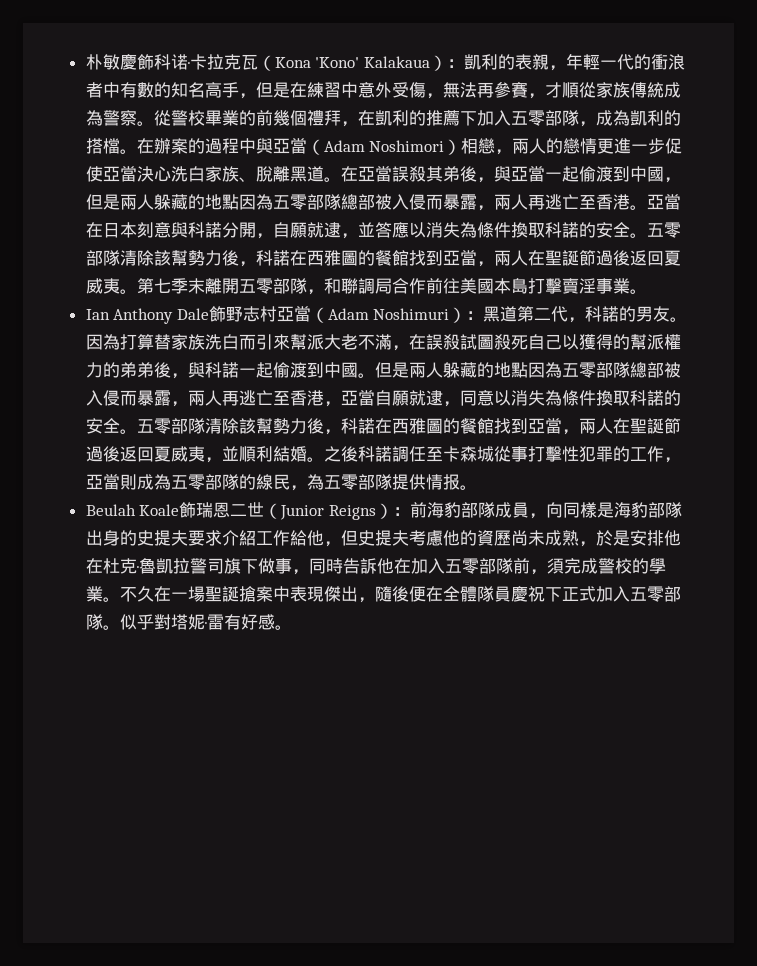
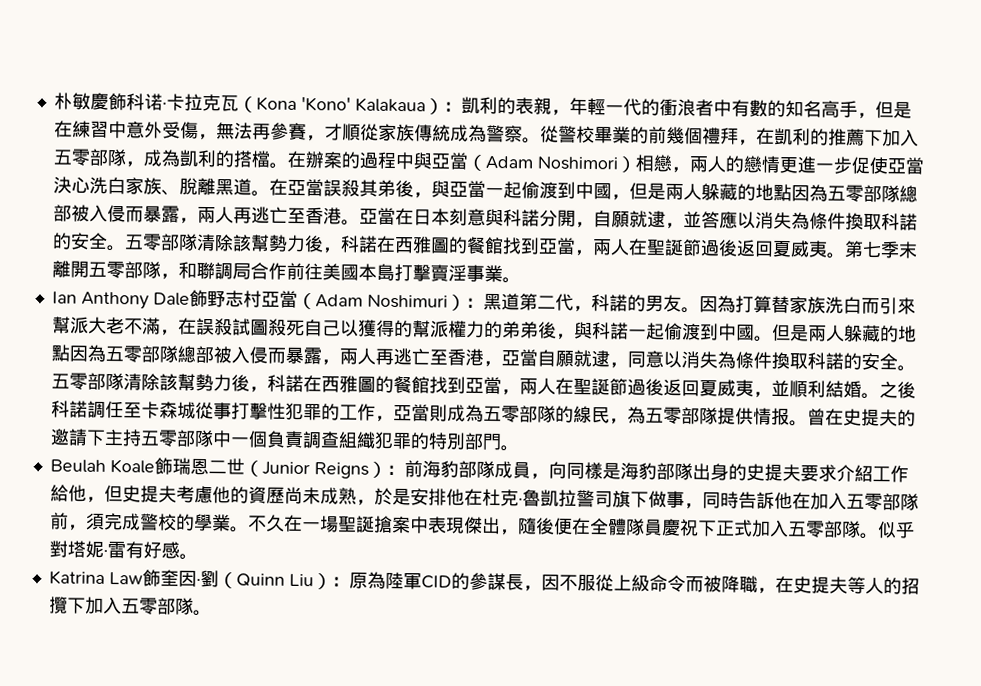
+ 曾在史提夫的邀請下主持五零部隊中一個負責調查組織犯罪的特別部門。
+ Katrina Law飾奎因·劉（Quinn Liu）：原為陸軍CID的參謀長，因不服從上級命令而被降職，在史提夫等人的招攬下加入五零部隊。

